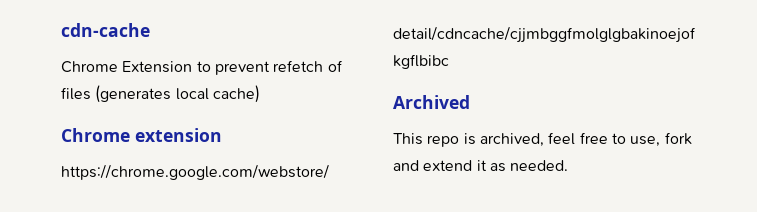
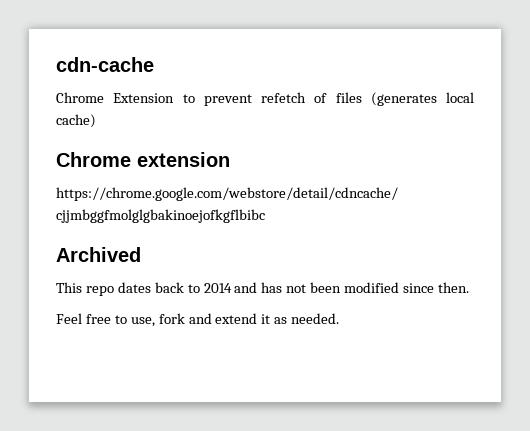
- This repo is archived, feel free to use, fork and extend it as needed.
+ This repo dates back to 2014 and has not been modified since then.
+ Feel free to use, fork and extend it as needed.

